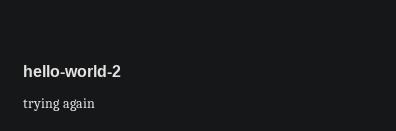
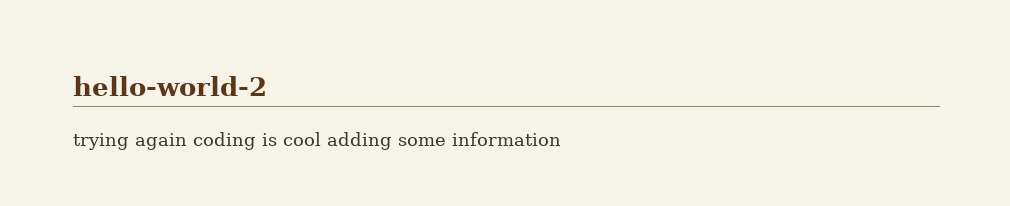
- trying again
+ trying again coding is cool adding some information

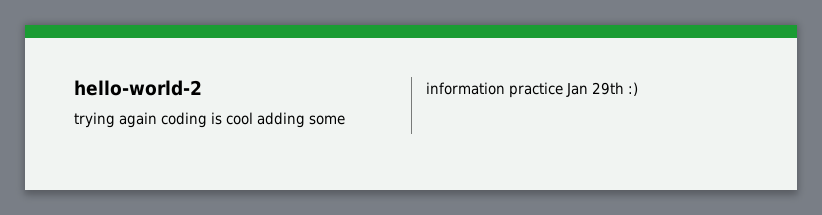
- trying again coding is cool adding some information
+ trying again coding is cool adding some information practice Jan 29th :)

